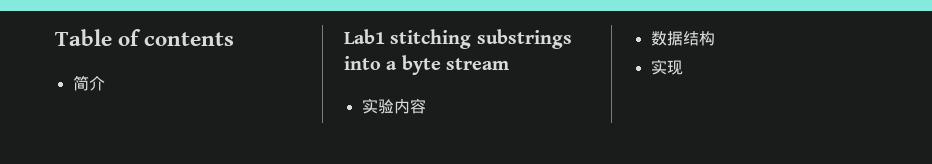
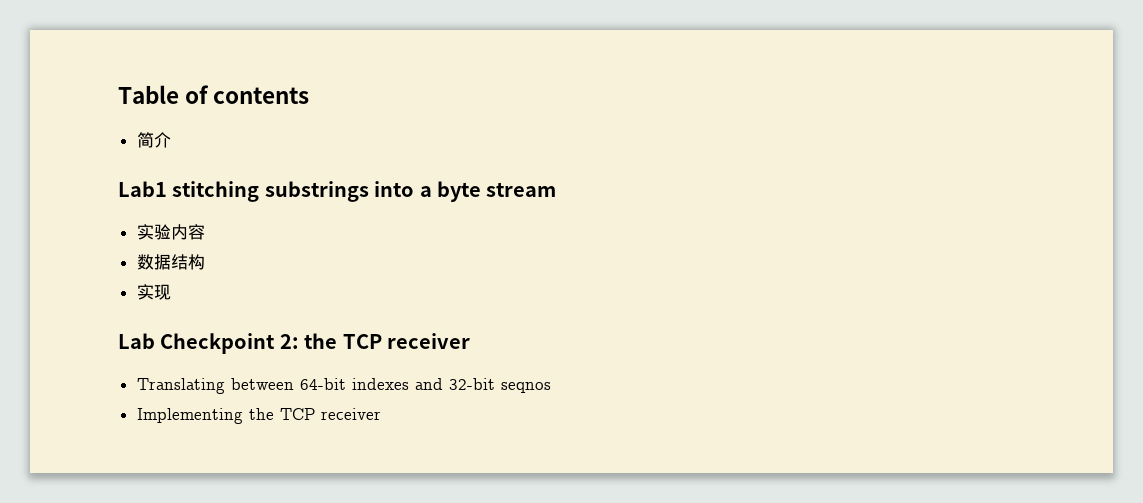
+ Lab Checkpoint 2: the TCP receiver
+ Translating between 64-bit indexes and 32-bit seqnos
+ Implementing the TCP receiver

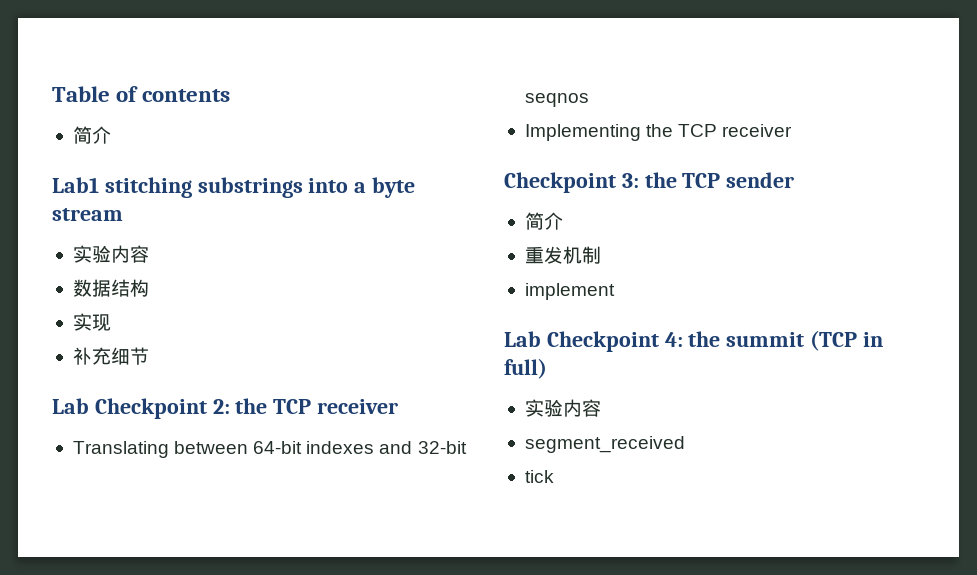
+ 补充细节
+ Checkpoint 3: the TCP sender
+ 简介
+ 重发机制
+ implement
+ Lab Checkpoint 4: the summit (TCP in full)
+ 实验内容
+ segment_received
+ tick

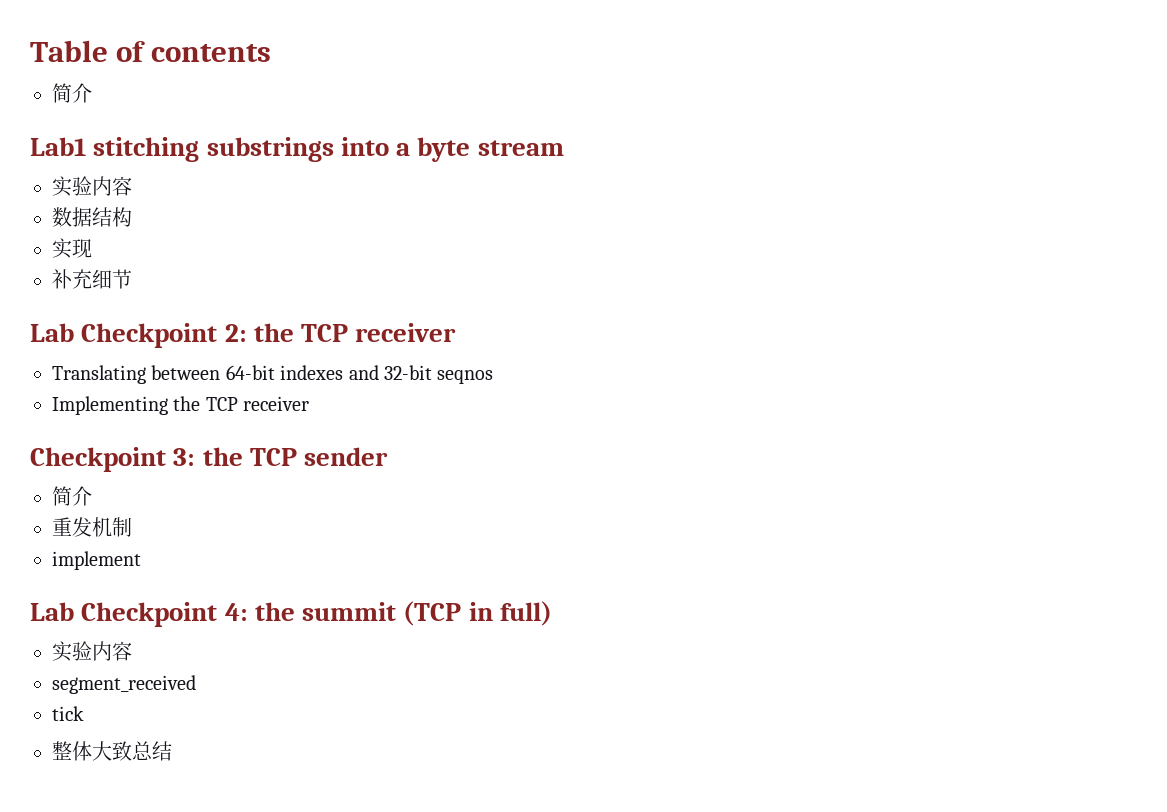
+ 整体大致总结

